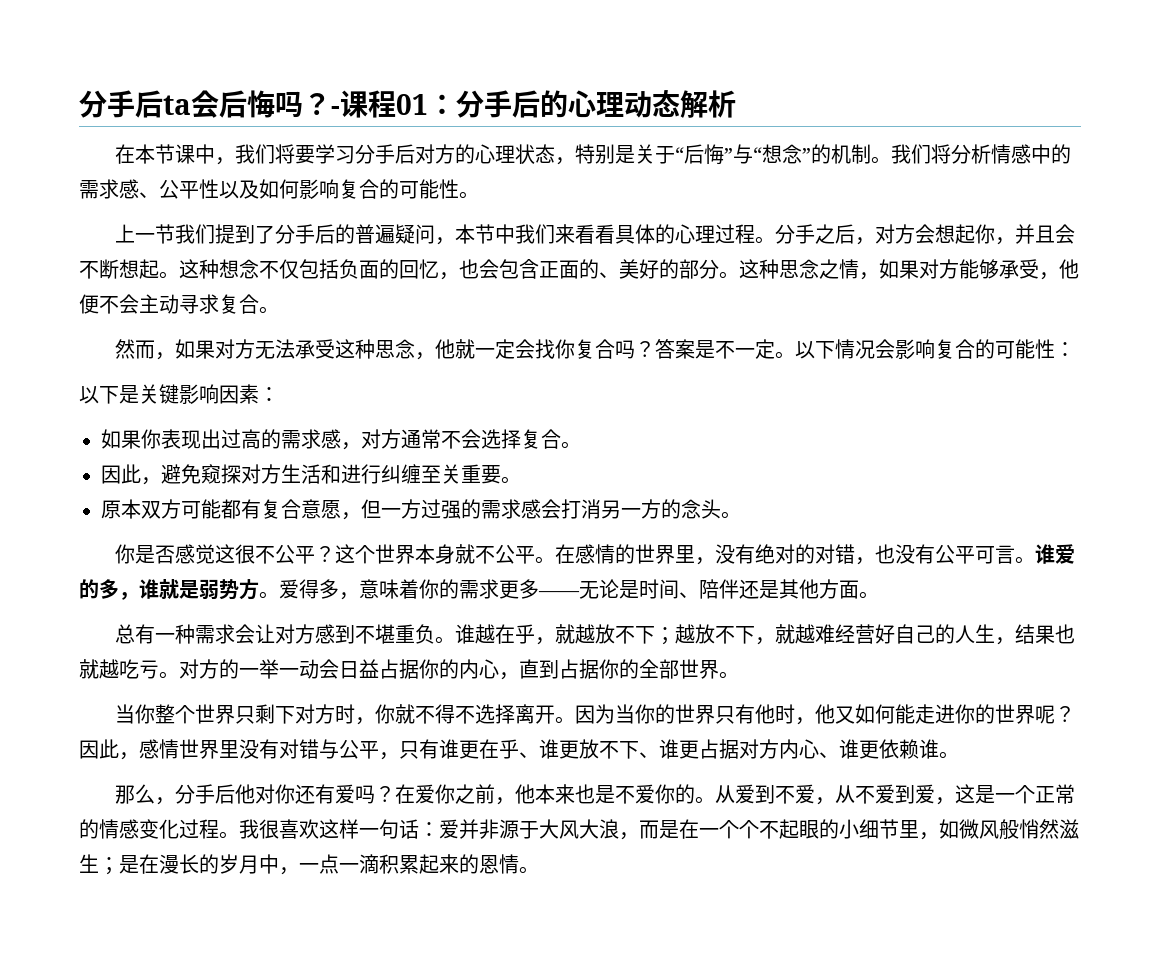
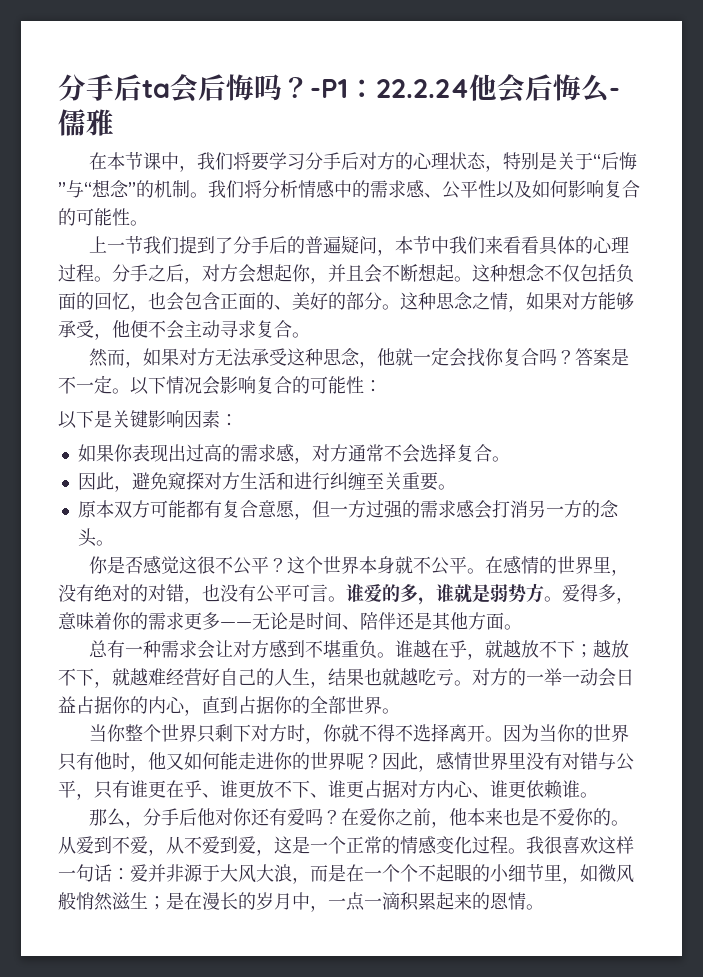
- -课程01：分手后的心理动态解析
+ -P1：22.2.24他会后悔么-儒雅

